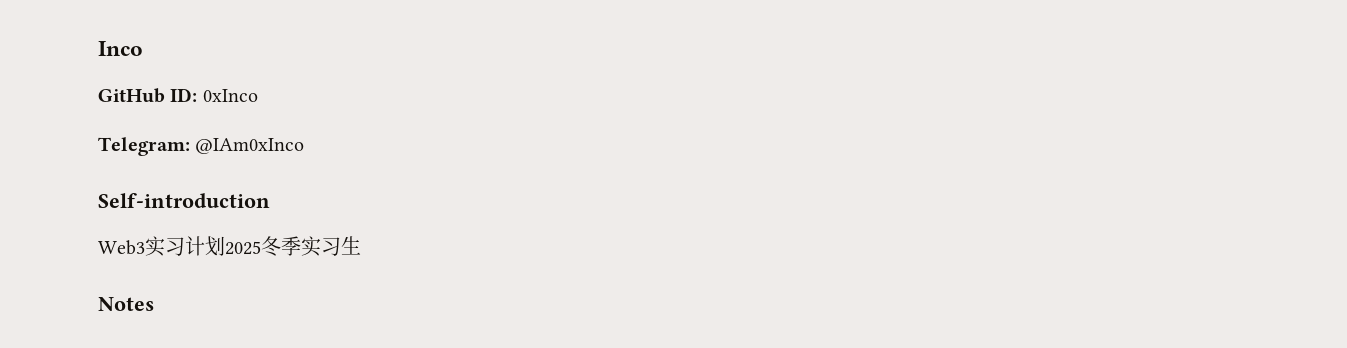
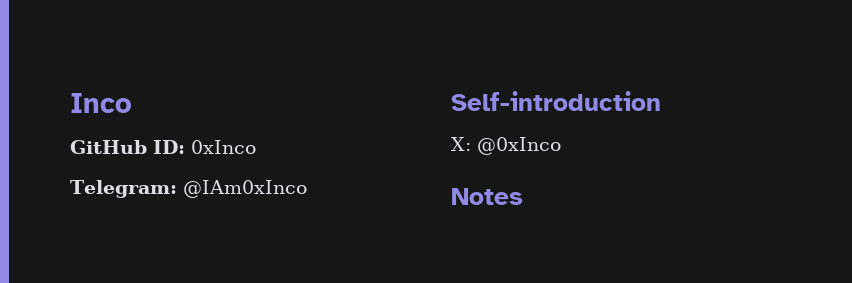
- Web3实习计划2025冬季实习生
+ X: @0xInco

